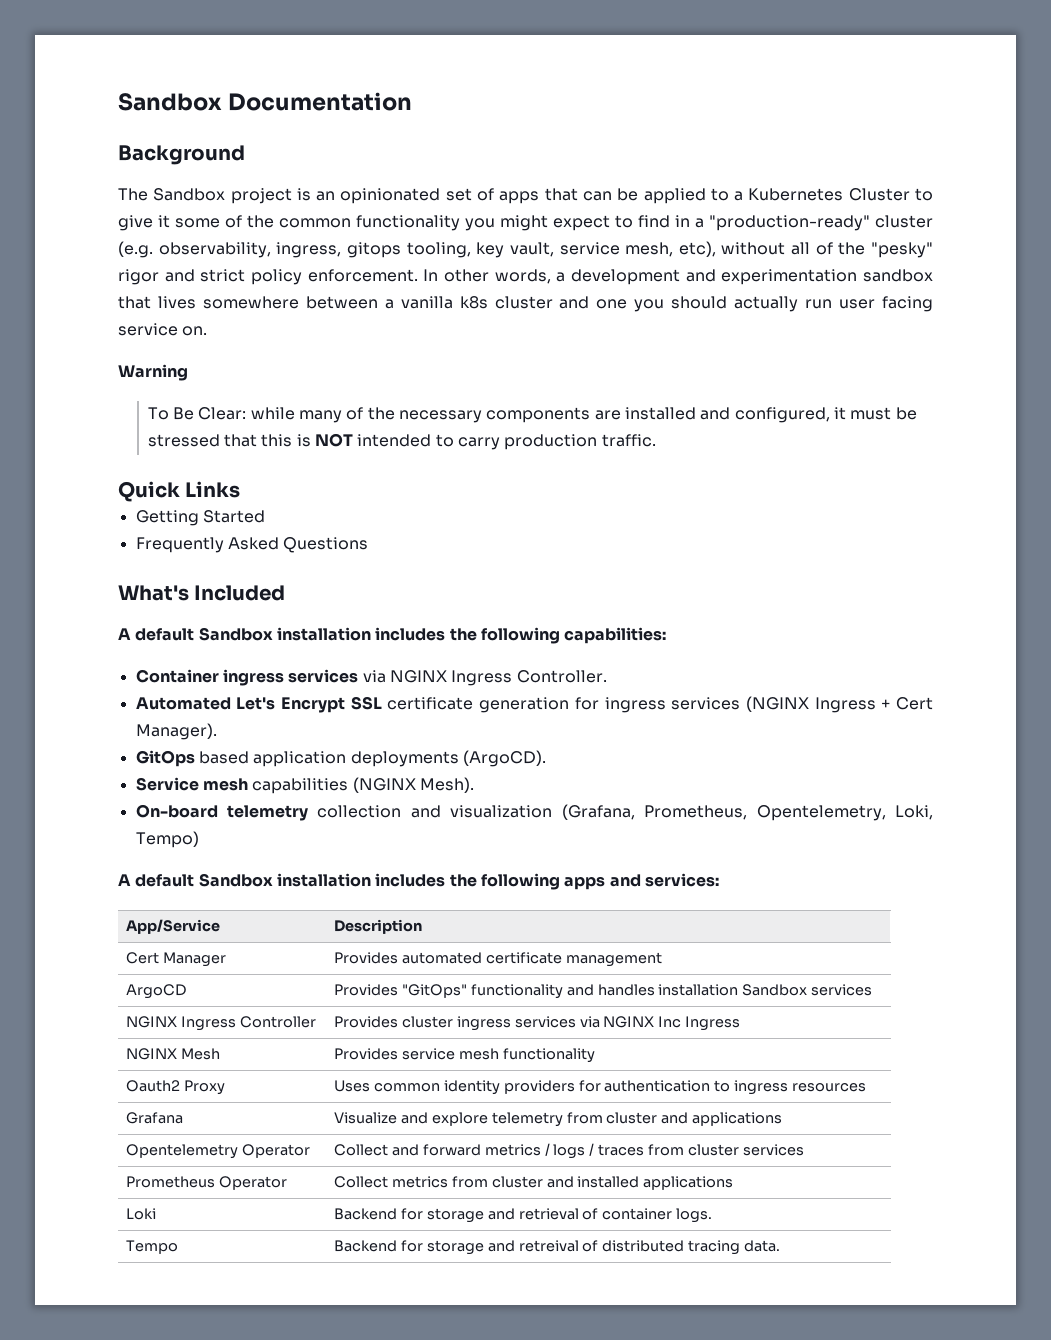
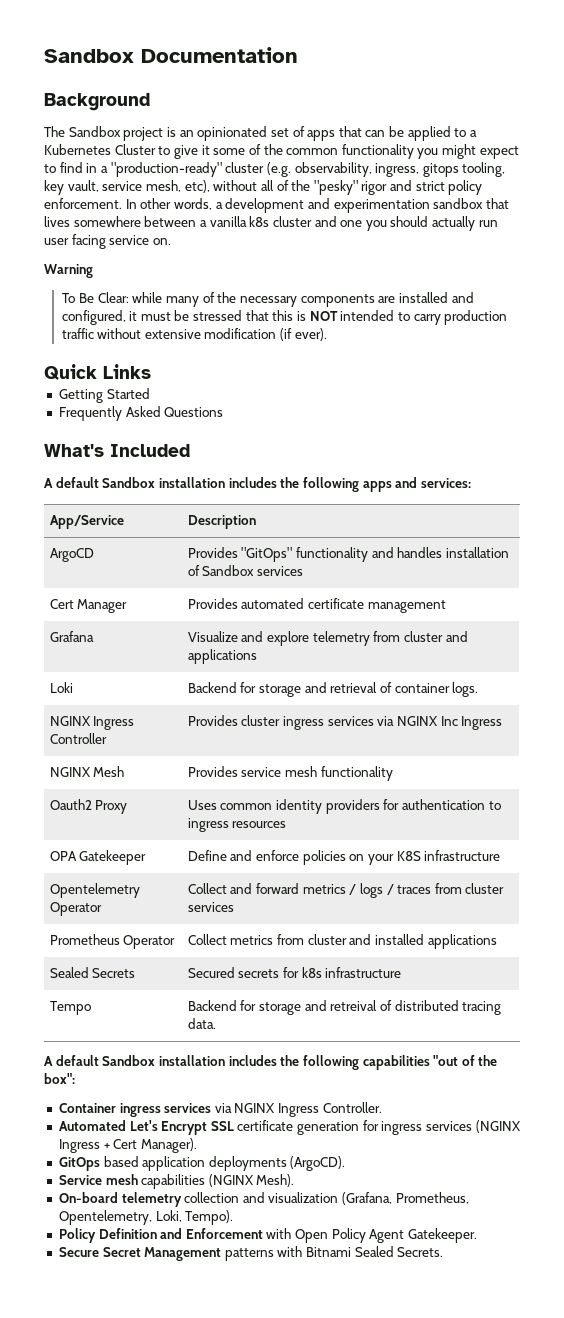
- To Be Clear: while many of the necessary components are installed and configured, it must be stressed that this is NOT intended to carry production traffic.
+ To Be Clear: while many of the necessary components are installed and configured, it must be stressed that this is NOT intended to carry production traffic without extensive modification (if ever).
- A default Sandbox installation includes the following capabilities:
+ A default Sandbox installation includes the following apps and services:
+ App/Service | Description
+ ArgoCD | Provides "GitOps" functionality and handles installation of Sandbox services
+ Cert Manager | Provides automated certificate management
+ Grafana | Visualize and explore telemetry from cluster and applications
+ Loki | Backend for storage and retrieval of container logs.
+ NGINX Ingress Controller | Provides cluster ingress services via NGINX Inc Ingress
+ NGINX Mesh | Provides service mesh functionality
+ Oauth2 Proxy | Uses common identity providers for authentication to ingress resources
+ OPA Gatekeeper | Define and enforce policies on your K8S infrastructure
+ Opentelemetry Operator | Collect and forward metrics / logs / traces from cluster services
+ Prometheus Operator | Collect metrics from cluster and installed applications
+ Sealed Secrets | Secured secrets for k8s infrastructure
+ Tempo | Backend for storage and retreival of distributed tracing data.
+ A default Sandbox installation includes the following capabilities "out of the box":
- On-board telemetry collection and visualization (Grafana, Prometheus, Opentelemetry, Loki, Tempo)
- A default Sandbox installation includes the following apps and services:
- App/Service | Description
- Cert Manager | Provides automated certificate management
- ArgoCD | Provides "GitOps" functionality and handles installation Sandbox services
- NGINX Ingress Controller | Provides cluster ingress services via NGINX Inc Ingress
- NGINX Mesh | Provides service mesh functionality
- Oauth2 Proxy | Uses common identity providers for authentication to ingress resources
- Grafana | Visualize and explore telemetry from cluster and applications
- Opentelemetry Operator | Collect and forward metrics / logs / traces from cluster services
- Prometheus Operator | Collect metrics from cluster and installed applications
- Loki | Backend for storage and retrieval of container logs.
- Tempo | Backend for storage and retreival of distributed tracing data.
+ On-board telemetry collection and visualization (Grafana, Prometheus, Opentelemetry, Loki, Tempo).
+ Policy Definition and Enforcement with Open Policy Agent Gatekeeper.
+ Secure Secret Management patterns with Bitnami Sealed Secrets.

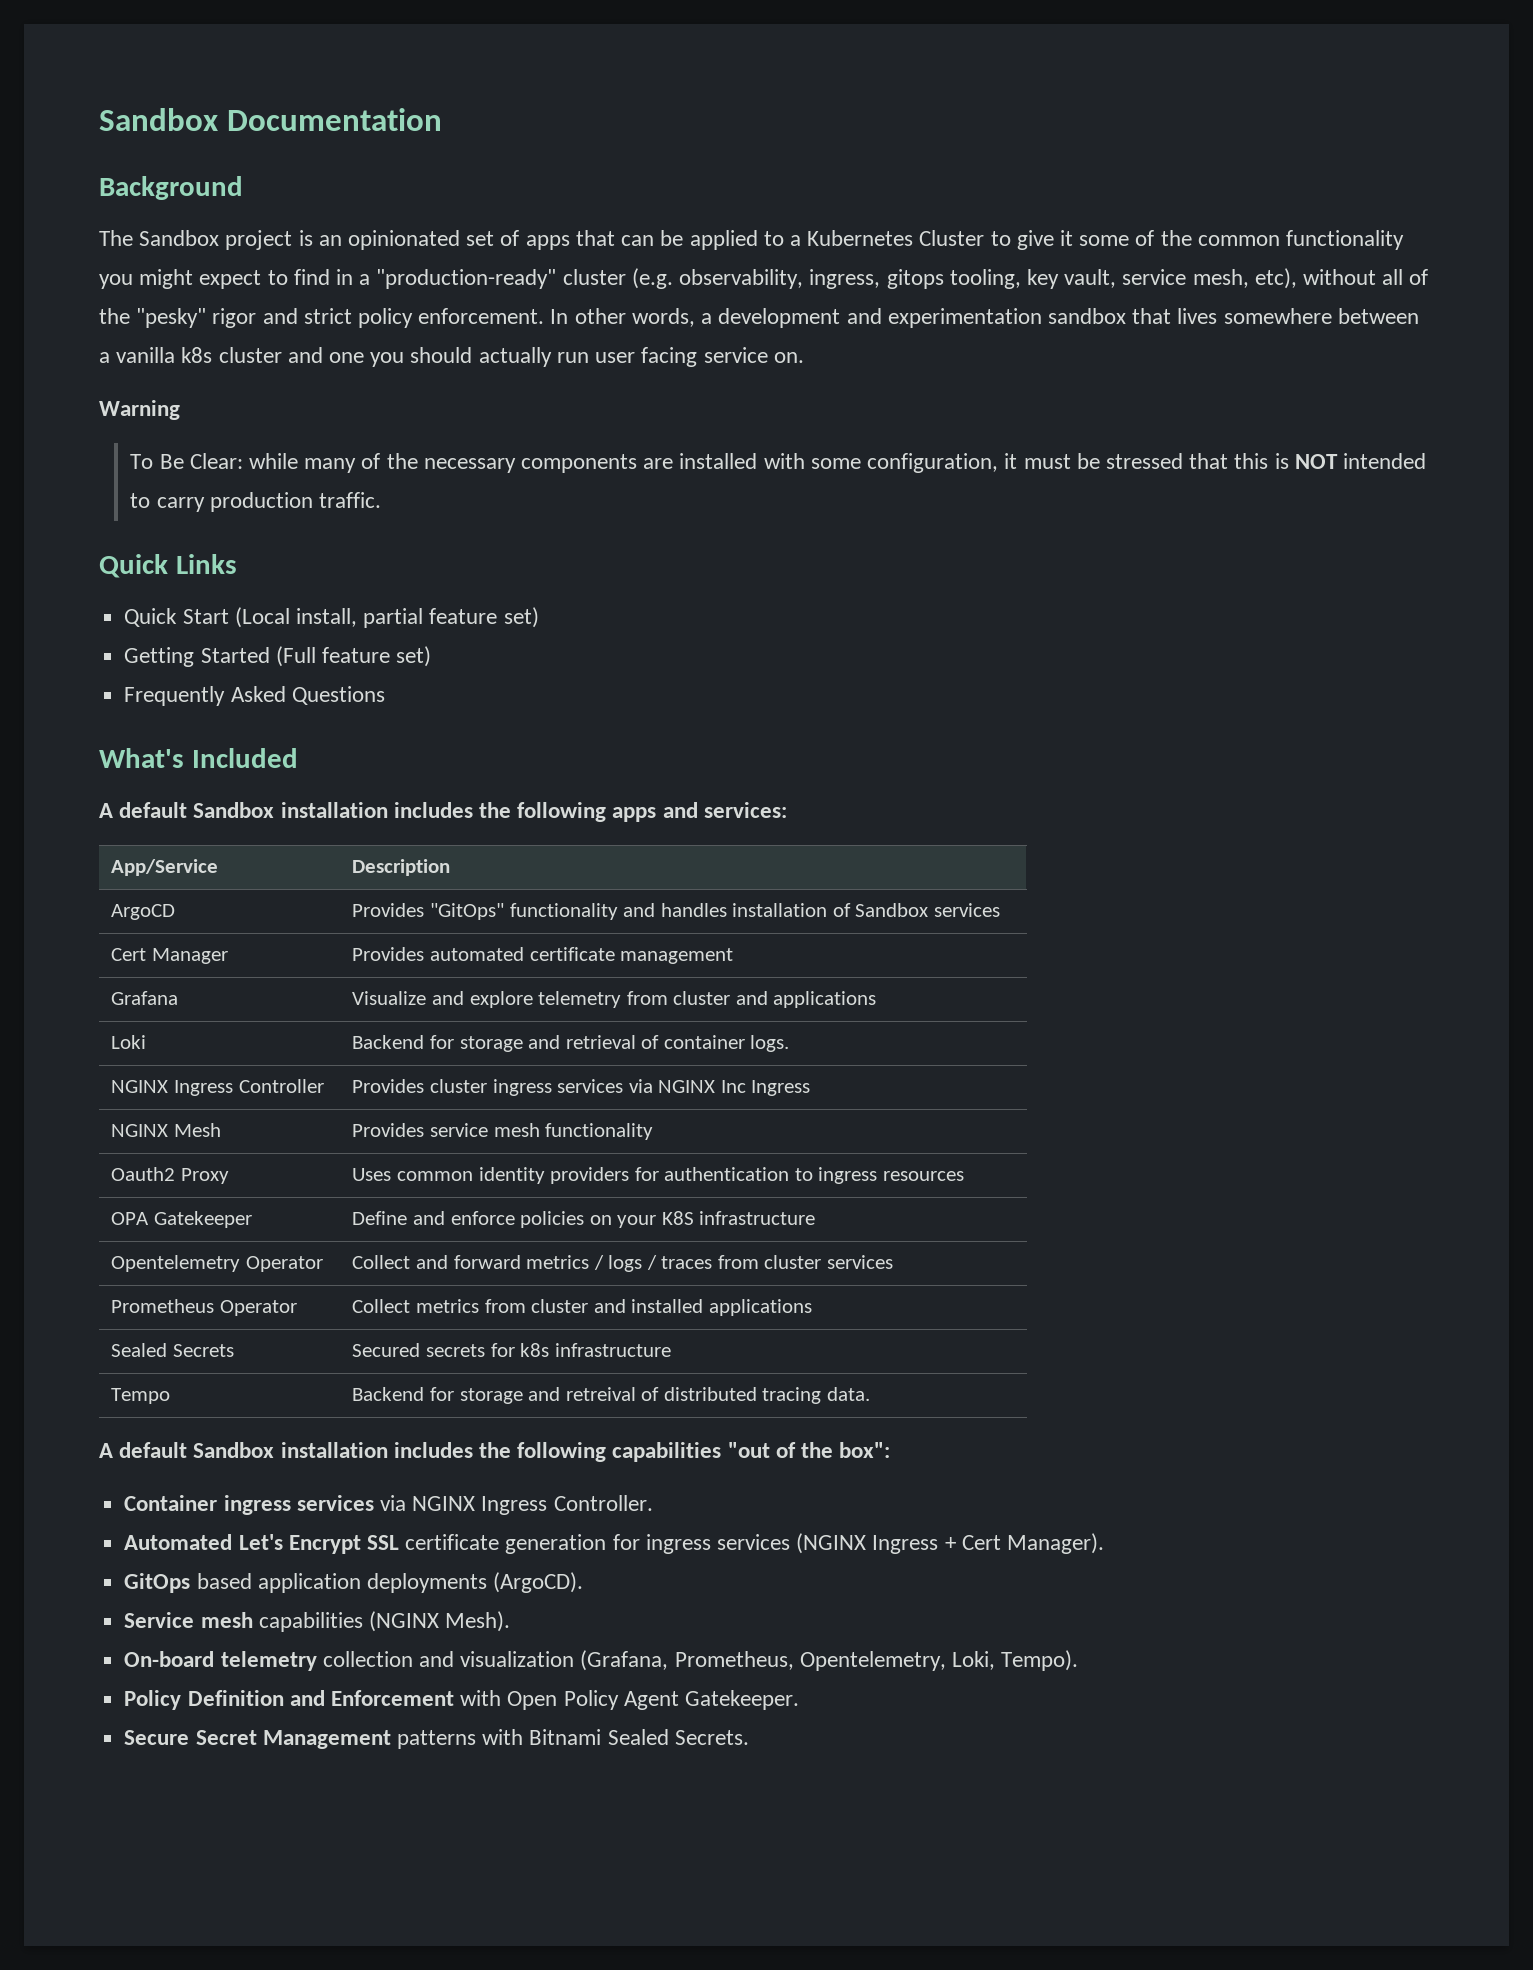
- To Be Clear: while many of the necessary components are installed and configured, it must be stressed that this is NOT intended to carry production traffic without extensive modification (if ever).
+ To Be Clear: while many of the necessary components are installed with some configuration, it must be stressed that this is NOT intended to carry production traffic.
  Quick Links
+ Quick Start (Local install, partial feature set)
- Getting Started
+ Getting Started (Full feature set)

